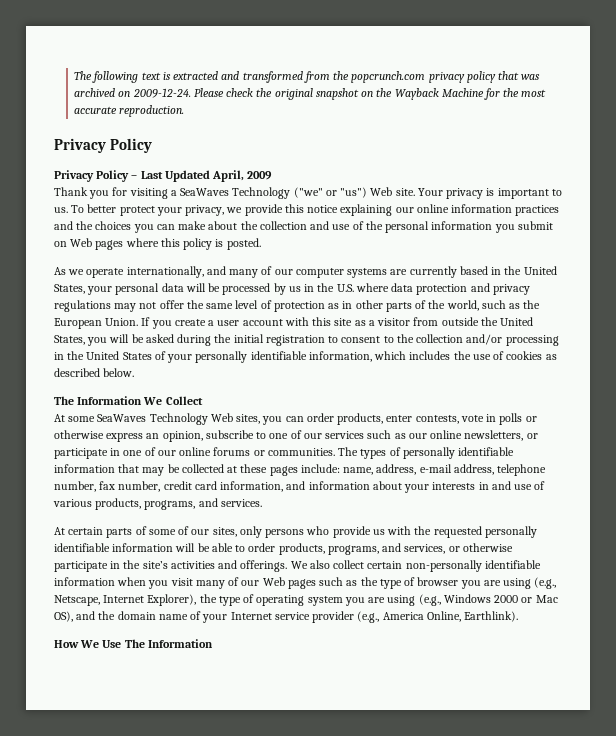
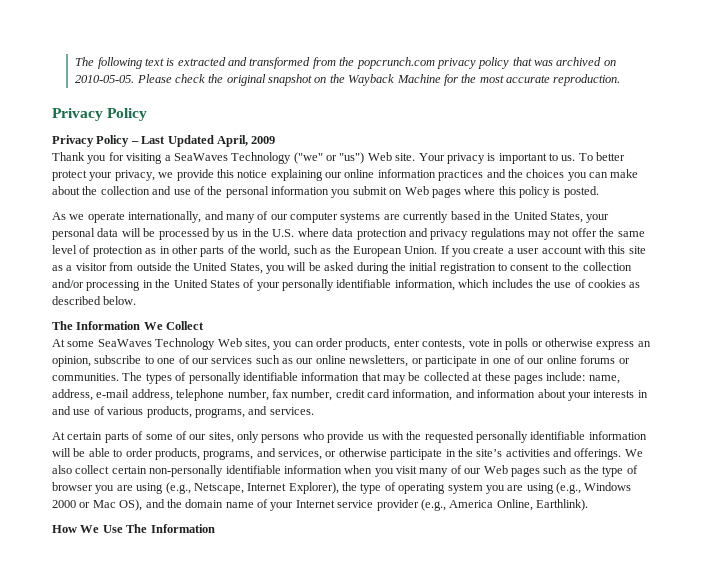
- The following text is extracted and transformed from the popcrunch.com privacy policy that was archived on 2009-12-24.
+ The following text is extracted and transformed from the popcrunch.com privacy policy that was archived on 2010-05-05.

